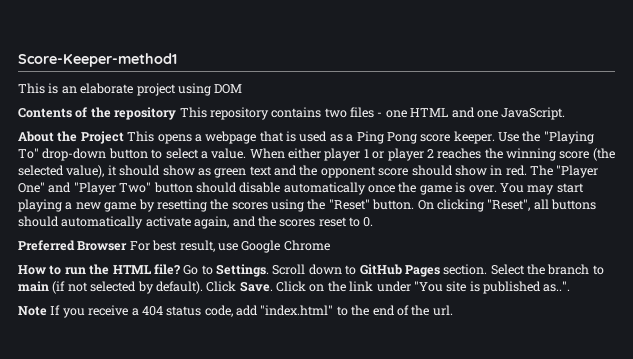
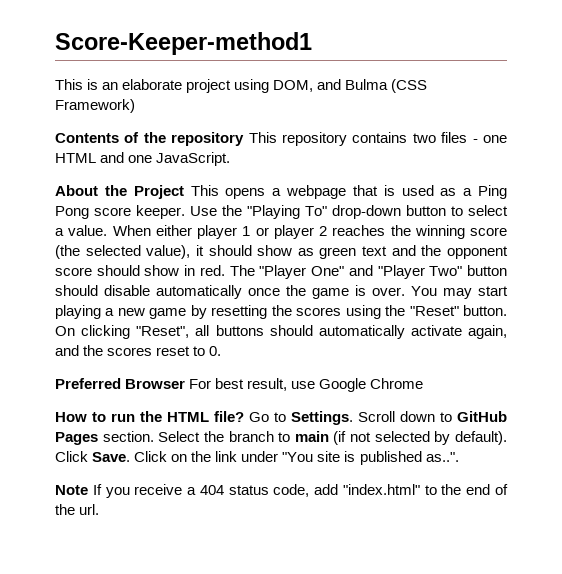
- This is an elaborate project using DOM
+ This is an elaborate project using DOM, and Bulma (CSS Framework)

